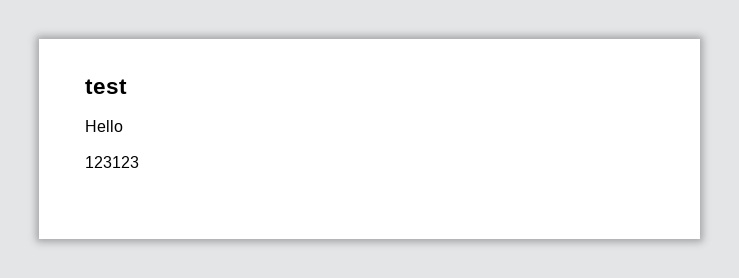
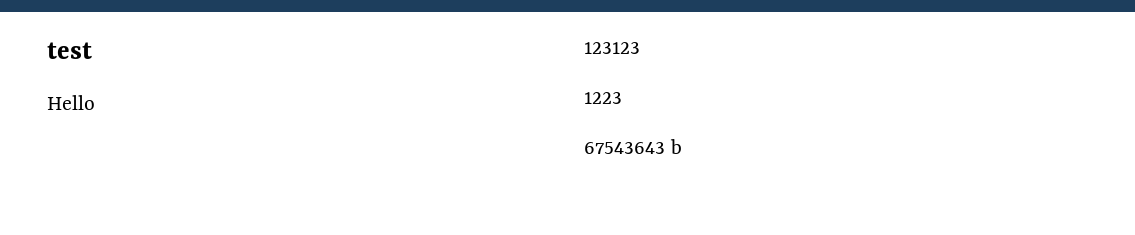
+ 1223
+ 67543643 b

